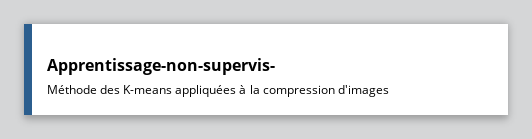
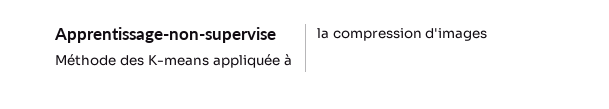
- Apprentissage-non-supervis-
+ Apprentissage-non-supervise
- Méthode des K-means appliquées à la compression d'images
+ Méthode des K-means appliquée à la compression d'images

